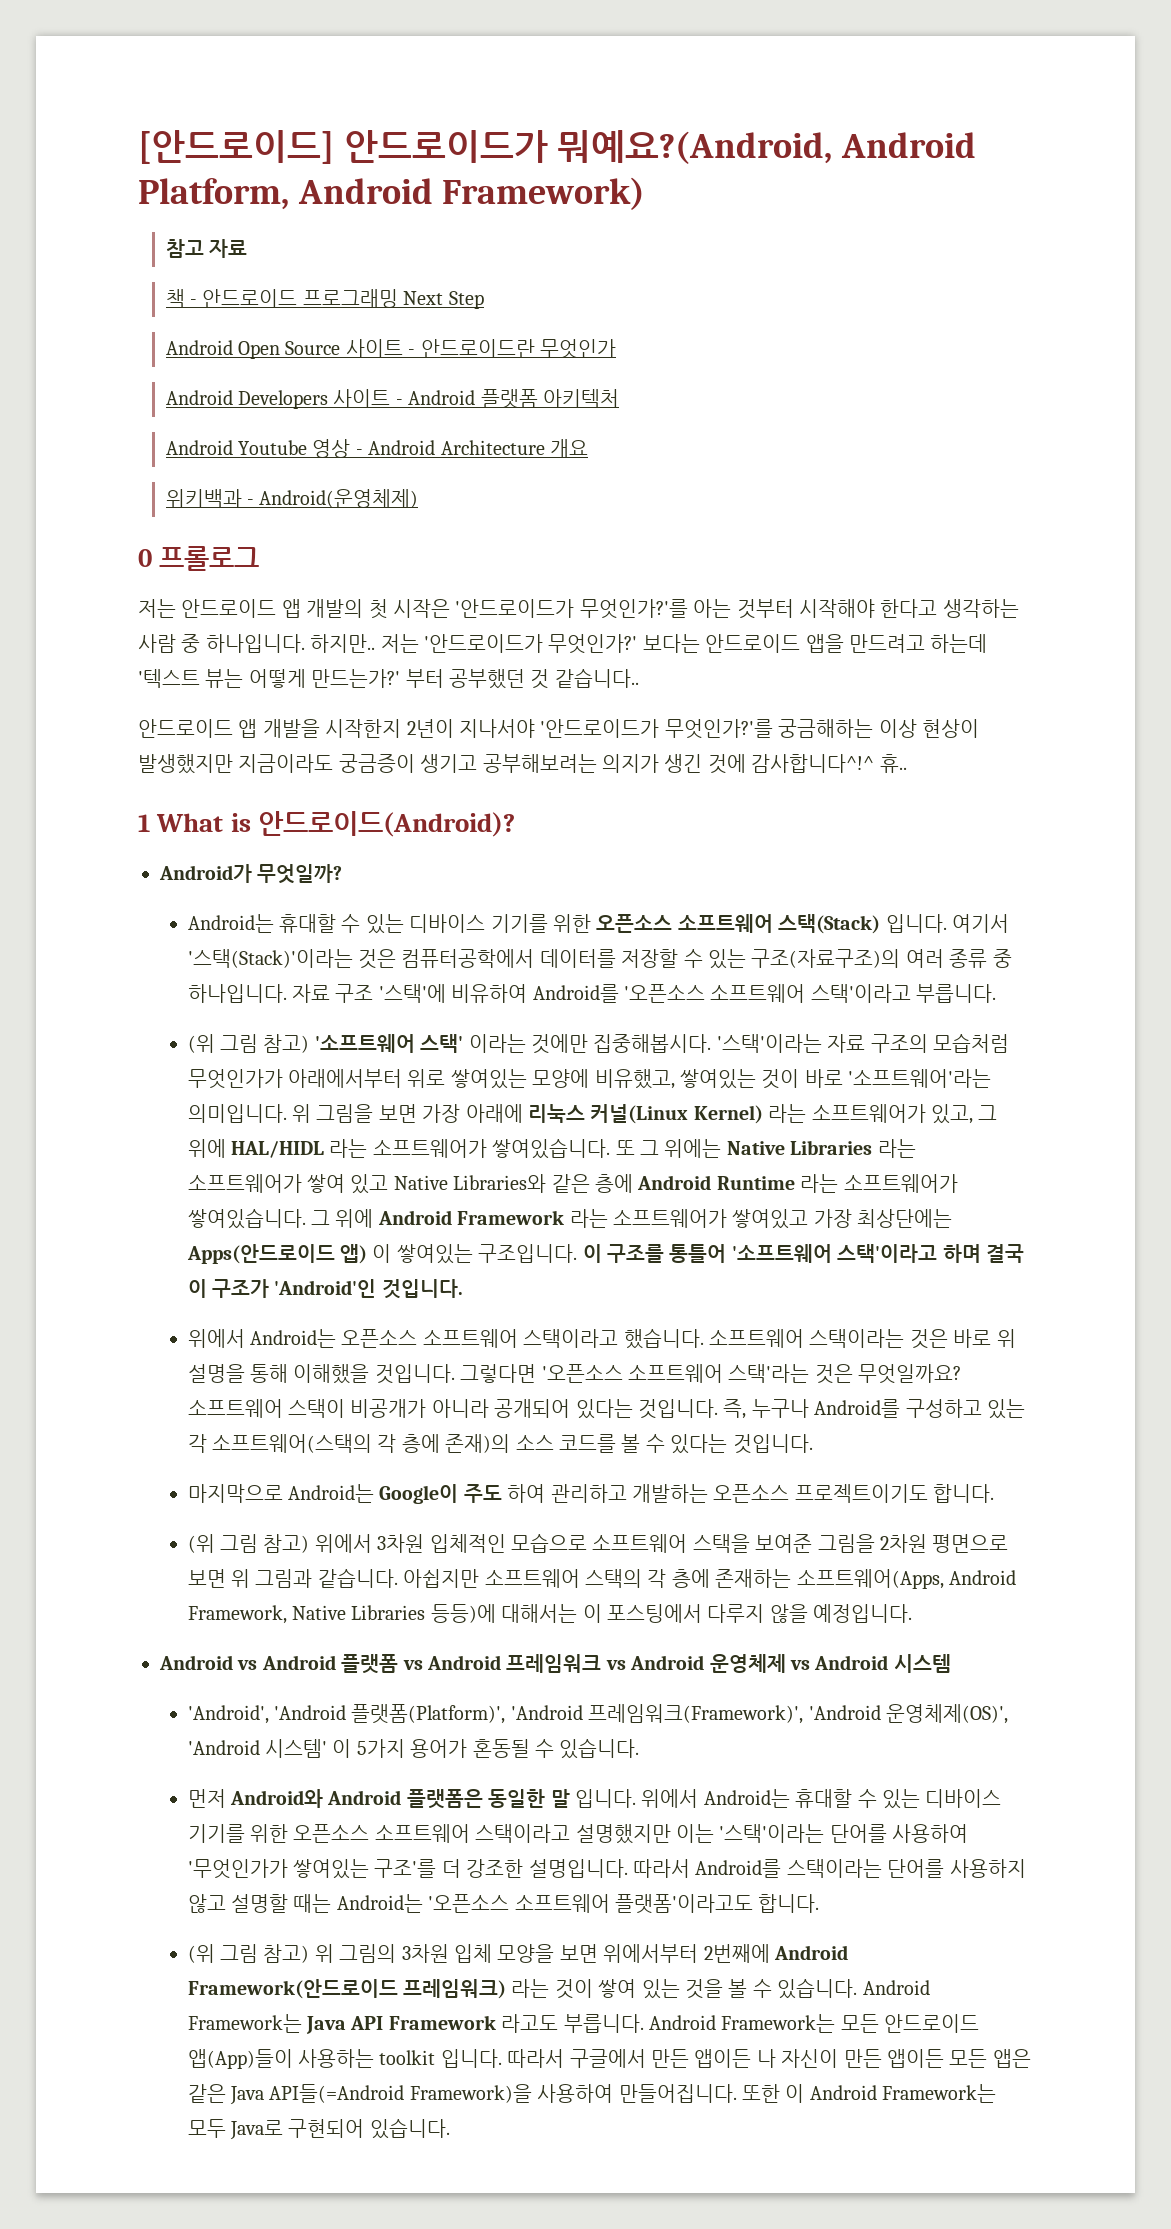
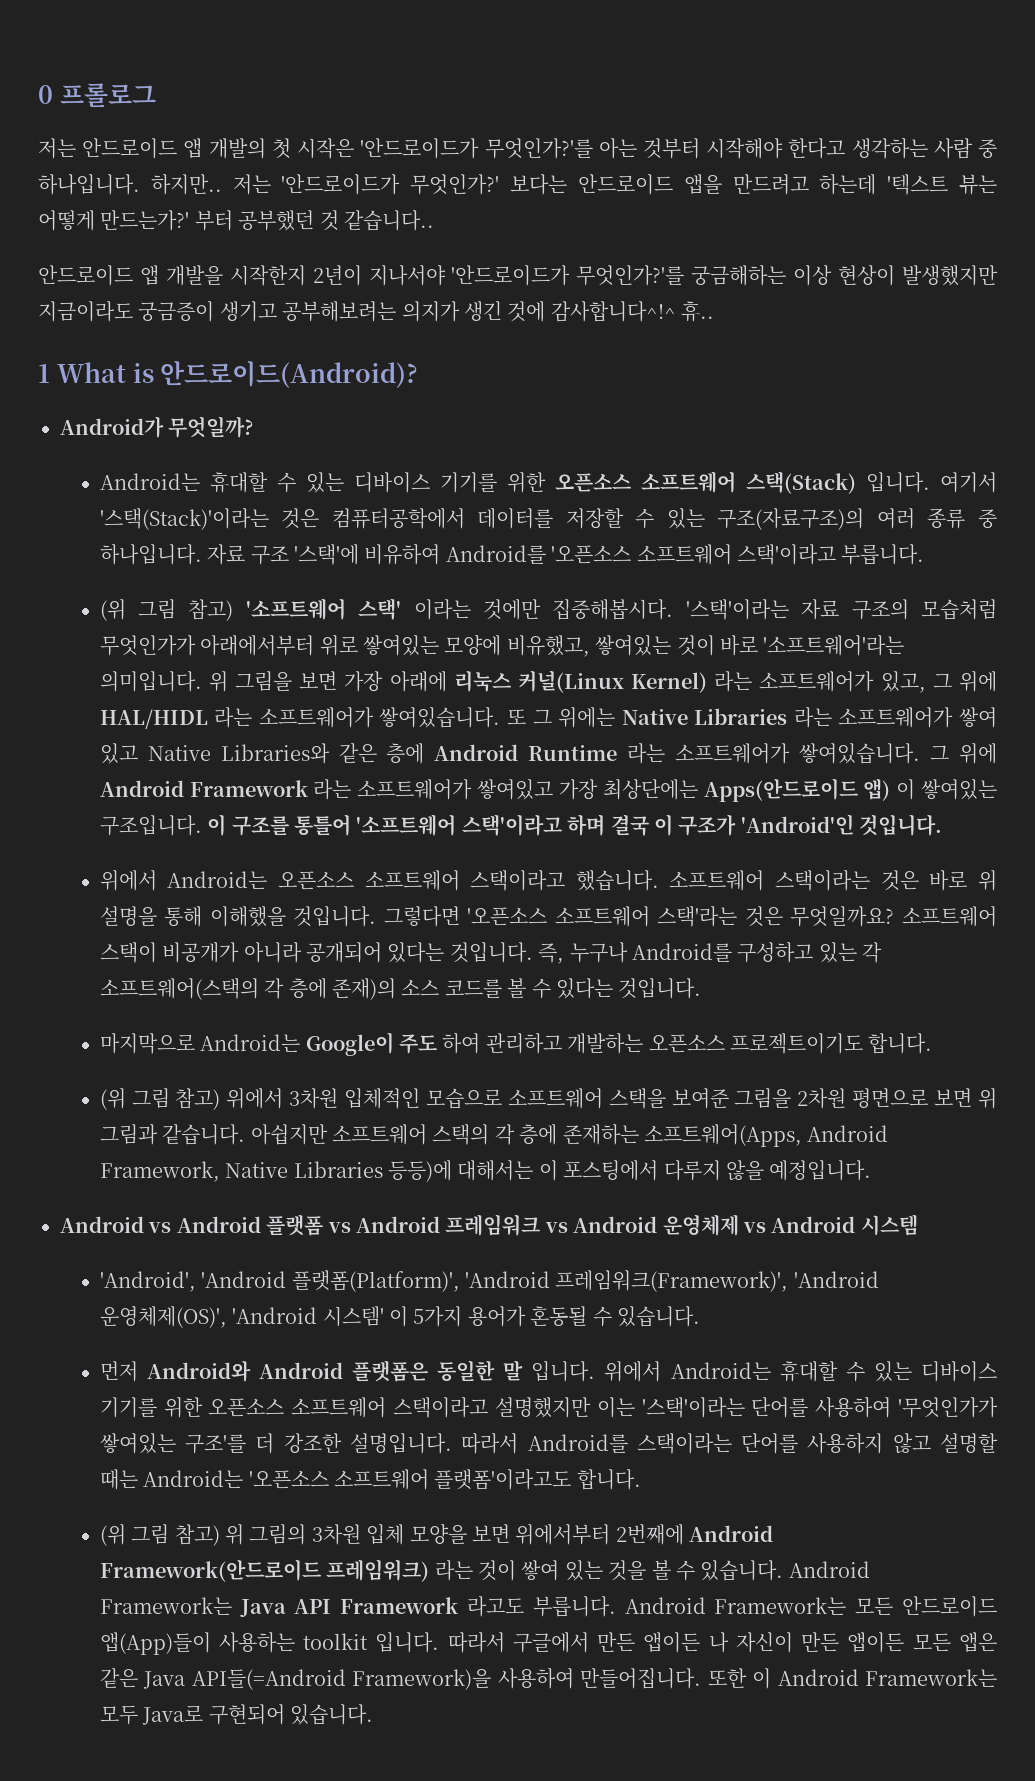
- [안드로이드] 안드로이드가 뭐예요?(Android, Android Platform, Android Framework)
- 참고 자료
- 책 - 안드로이드 프로그래밍 Next Step
- Android Open Source 사이트 - 안드로이드란 무엇인가
- Android Developers 사이트 - Android 플랫폼 아키텍처
- Android Youtube 영상 - Android Architecture 개요
- 위키백과 - Android(운영체제)

